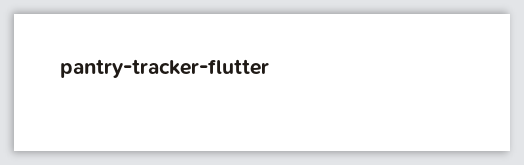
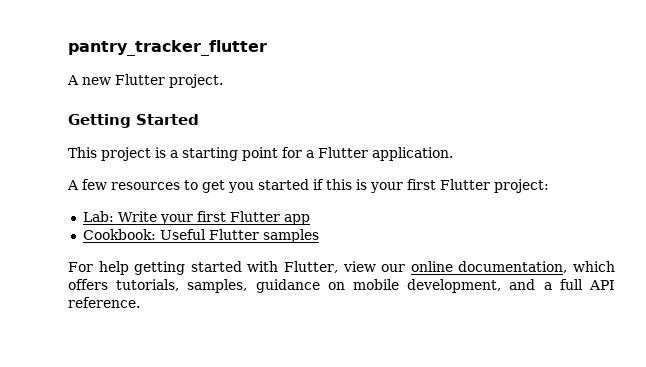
- pantry-tracker-flutter
+ pantry_tracker_flutter
+ A new Flutter project.
+ Getting Started
+ This project is a starting point for a Flutter application.
+ A few resources to get you started if this is your first Flutter project:
+ Lab: Write your first Flutter app
+ Cookbook: Useful Flutter samples
+ For help getting started with Flutter, view our online documentation, which offers tutorials, samples, guidance on mobile development, and a full API reference.

